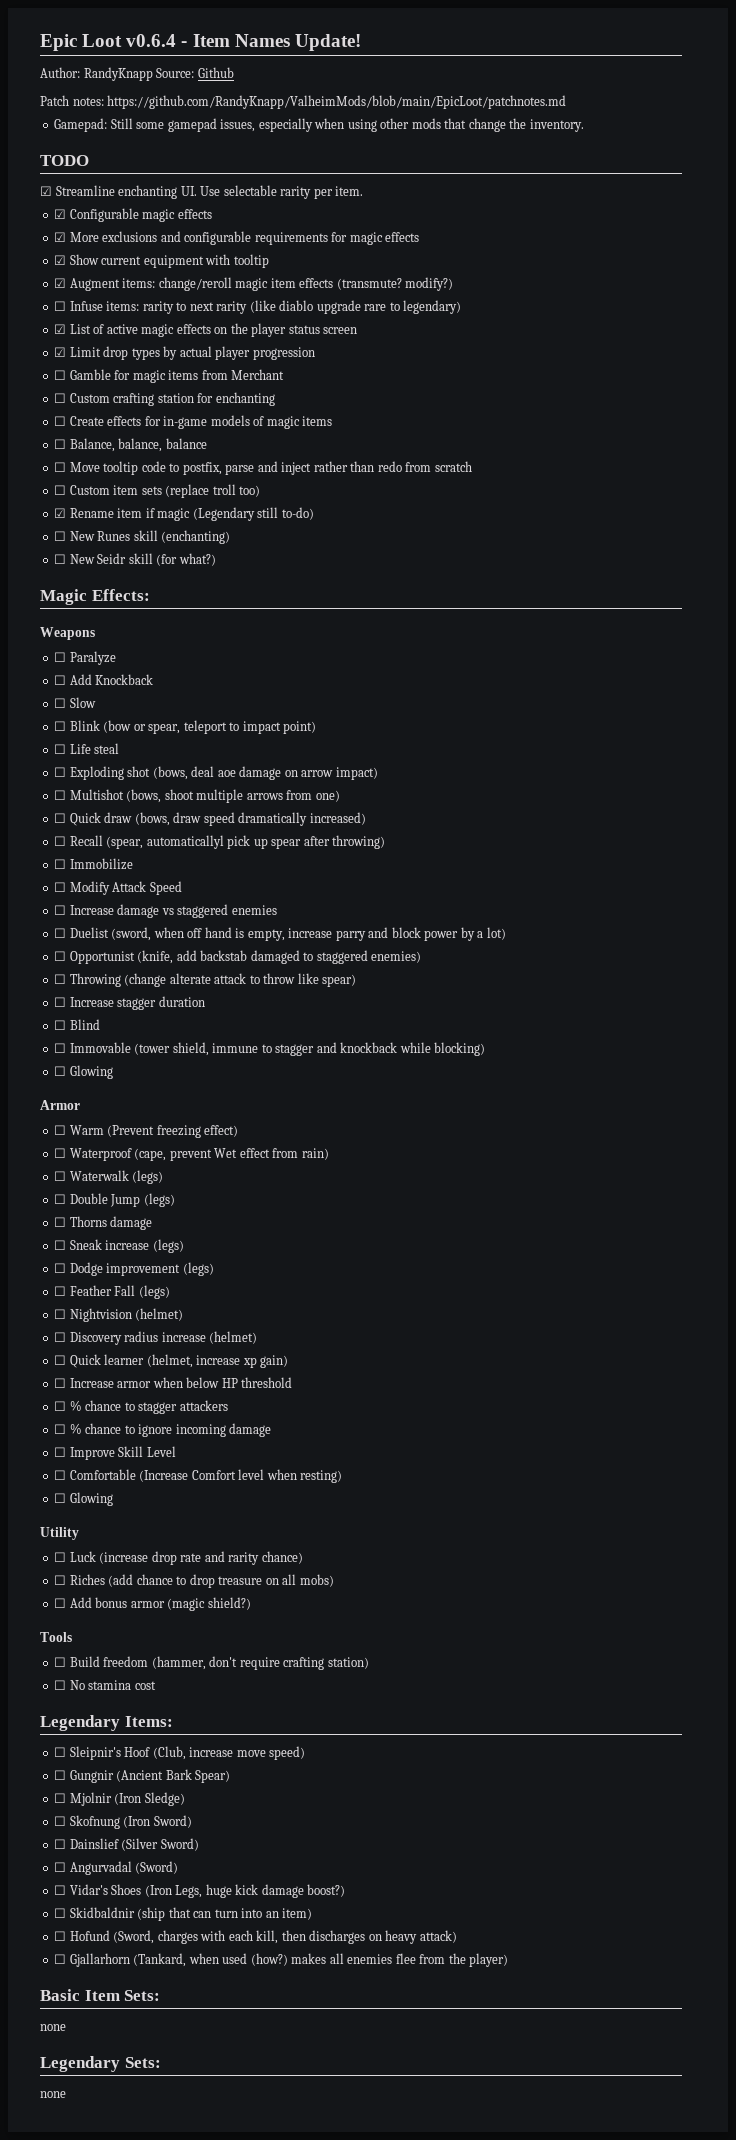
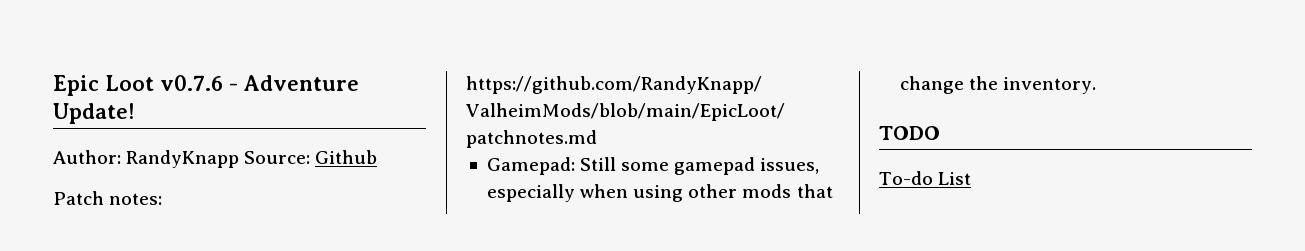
- Epic Loot v0.6.4 - Item Names Update!
+ Epic Loot v0.7.6 - Adventure Update!
- ☑ Streamline enchanting UI. Use selectable rarity per item.
- ☑ Configurable magic effects
- ☑ More exclusions and configurable requirements for magic effects
- ☑ Show current equipment with tooltip
- ☑ Augment items: change/reroll magic item effects (transmute? modify?)
- ☐ Infuse items: rarity to next rarity (like diablo upgrade rare to legendary)
- ☑ List of active magic effects on the player status screen
- ☑ Limit drop types by actual player progression
- ☐ Gamble for magic items from Merchant
- ☐ Custom crafting station for enchanting
- ☐ Create effects for in-game models of magic items
- ☐ Balance, balance, balance
- ☐ Move tooltip code to postfix, parse and inject rather than redo from scratch
- ☐ Custom item sets (replace troll too)
- ☑ Rename item if magic (Legendary still to-do)
- ☐ New Runes skill (enchanting)
- ☐ New Seidr skill (for what?)
- Magic Effects:
- Weapons
- ☐ Paralyze
- ☐ Add Knockback
- ☐ Slow
- ☐ Blink (bow or spear, teleport to impact point)
- ☐ Life steal
- ☐ Exploding shot (bows, deal aoe damage on arrow impact)
- ☐ Multishot (bows, shoot multiple arrows from one)
- ☐ Quick draw (bows, draw speed dramatically increased)
- ☐ Recall (spear, automaticallyl pick up spear after throwing)
- ☐ Immobilize
- ☐ Modify Attack Speed
- ☐ Increase damage vs staggered enemies
- ☐ Duelist (sword, when off hand is empty, increase parry and block power by a lot)
- ☐ Opportunist (knife, add backstab damaged to staggered enemies)
- ☐ Throwing (change alterate attack to throw like spear)
- ☐ Increase stagger duration
- ☐ Blind
- ☐ Immovable (tower shield, immune to stagger and knockback while blocking)
- ☐ Glowing
- Armor
- ☐ Warm (Prevent freezing effect)
- ☐ Waterproof (cape, prevent Wet effect from rain)
- ☐ Waterwalk (legs)
- ☐ Double Jump (legs)
- ☐ Thorns damage
- ☐ Sneak increase (legs)
- ☐ Dodge improvement (legs)
- ☐ Feather Fall (legs)
- ☐ Nightvision (helmet)
- ☐ Discovery radius increase (helmet)
- ☐ Quick learner (helmet, increase xp gain)
- ☐ Increase armor when below HP threshold
- ☐ % chance to stagger attackers
- ☐ % chance to ignore incoming damage
- ☐ Improve Skill Level
- ☐ Comfortable (Increase Comfort level when resting)
- ☐ Glowing
- Utility
- ☐ Luck (increase drop rate and rarity chance)
- ☐ Riches (add chance to drop treasure on all mobs)
- ☐ Add bonus armor (magic shield?)
- Tools
- ☐ Build freedom (hammer, don't require crafting station)
- ☐ No stamina cost
- Legendary Items:
- ☐ Sleipnir's Hoof (Club, increase move speed)
- ☐ Gungnir (Ancient Bark Spear)
- ☐ Mjolnir (Iron Sledge)
- ☐ Skofnung (Iron Sword)
- ☐ Dainslief (Silver Sword)
- ☐ Angurvadal (Sword)
- ☐ Vidar's Shoes (Iron Legs, huge kick damage boost?)
- ☐ Skidbaldnir (ship that can turn into an item)
- ☐ Hofund (Sword, charges with each kill, then discharges on heavy attack)
- ☐ Gjallarhorn (Tankard, when used (how?) makes all enemies flee from the player)
- Basic Item Sets:
- none
- Legendary Sets:
- none
+ To-do List

